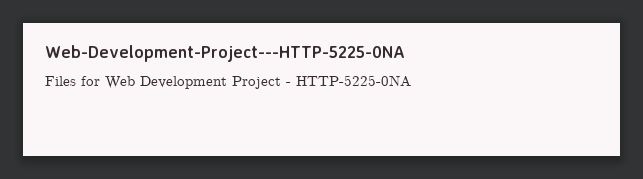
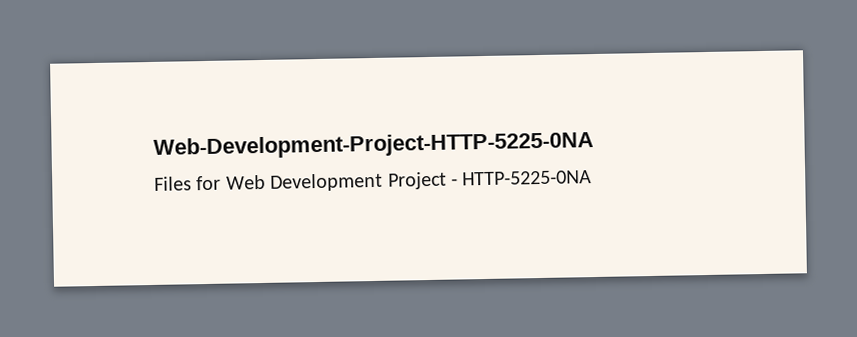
- Web-Development-Project---HTTP-5225-0NA
+ Web-Development-Project-HTTP-5225-0NA

